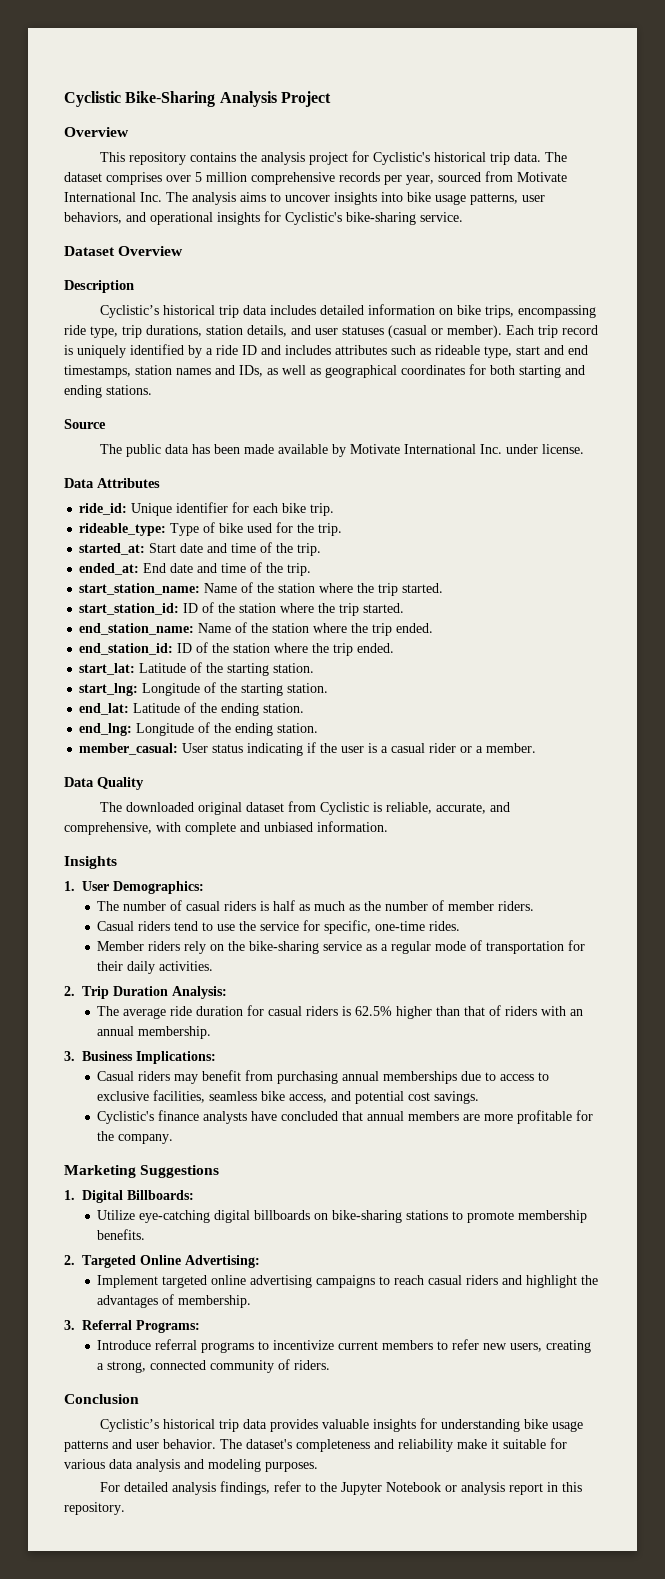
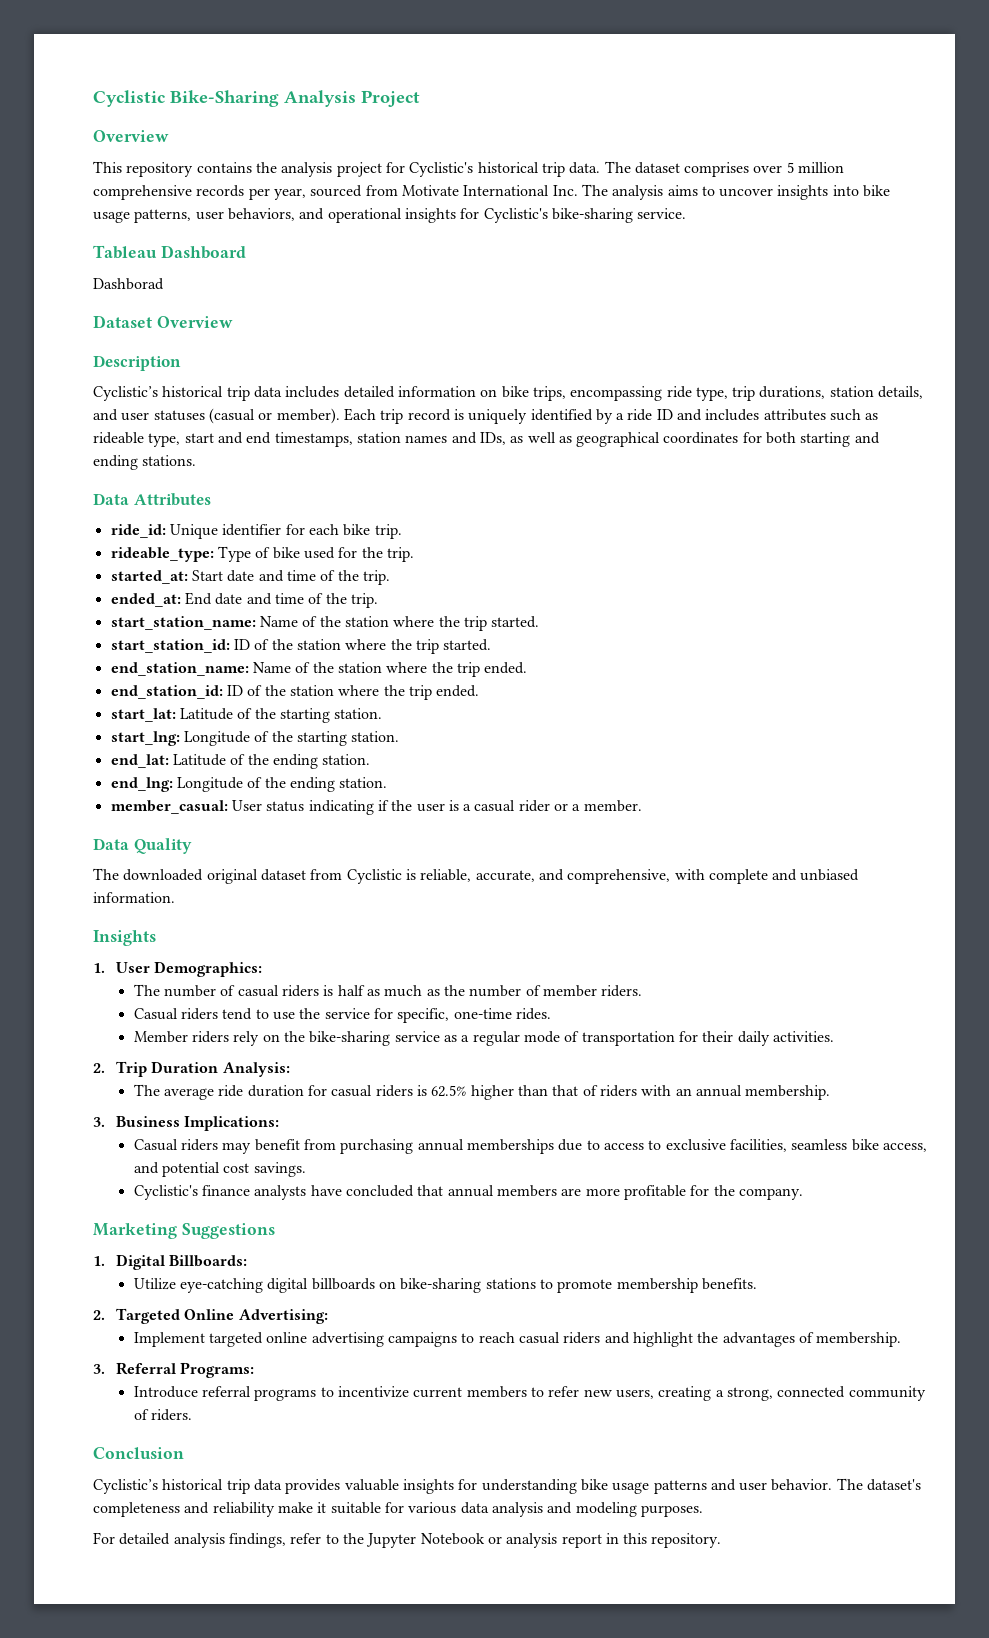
+ Tableau Dashboard
+ Dashborad
- Source
- The public data has been made available by Motivate International Inc. under license.

